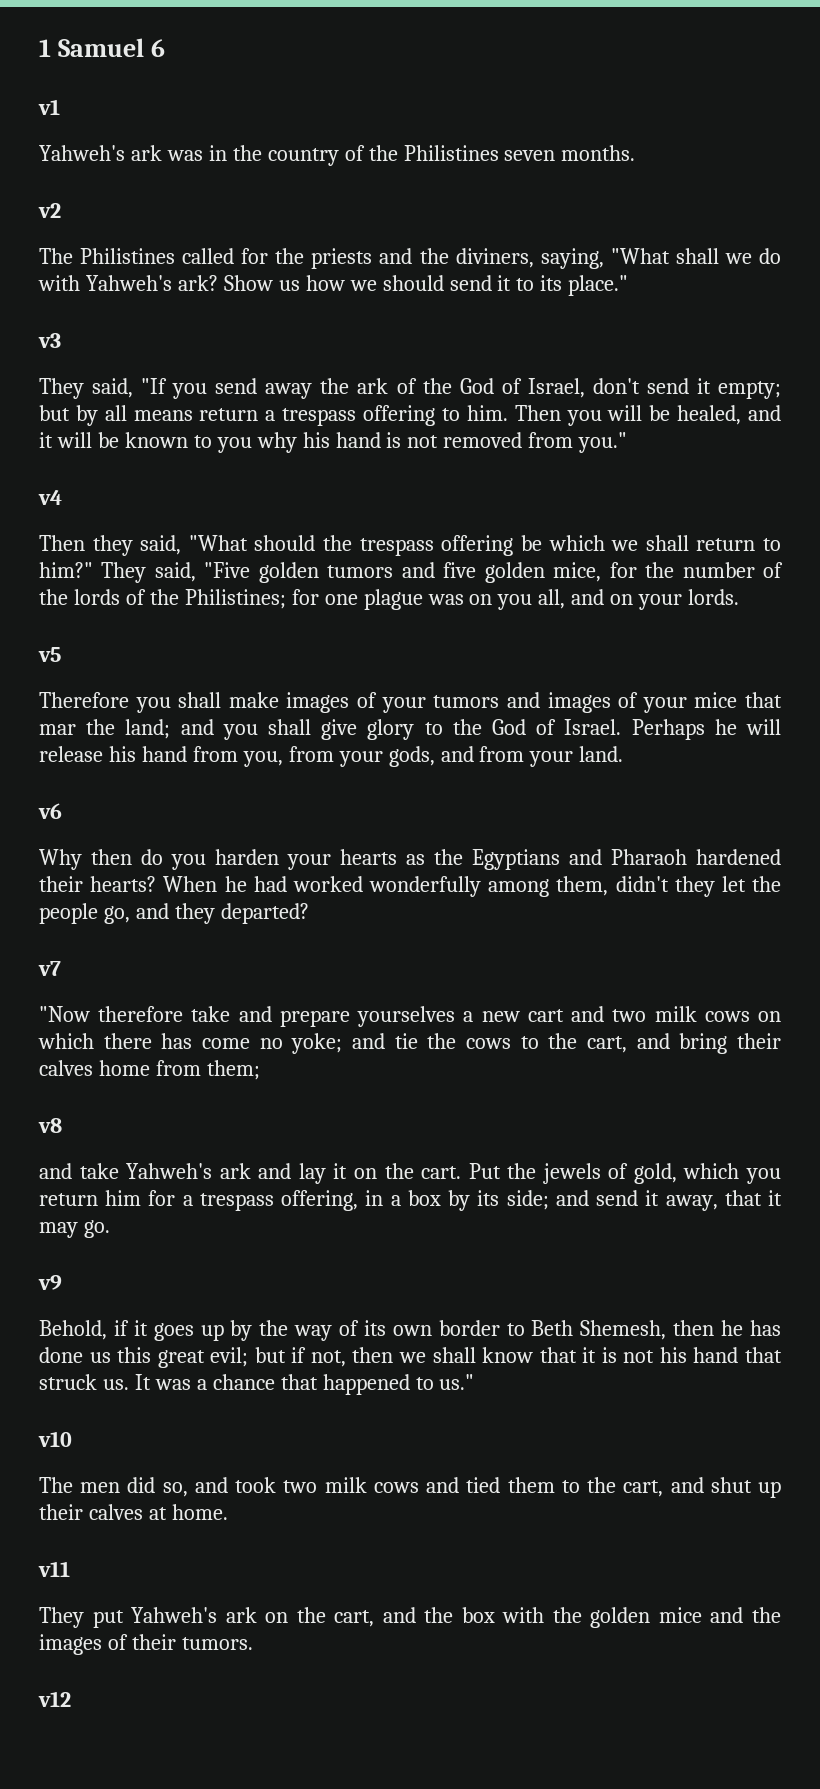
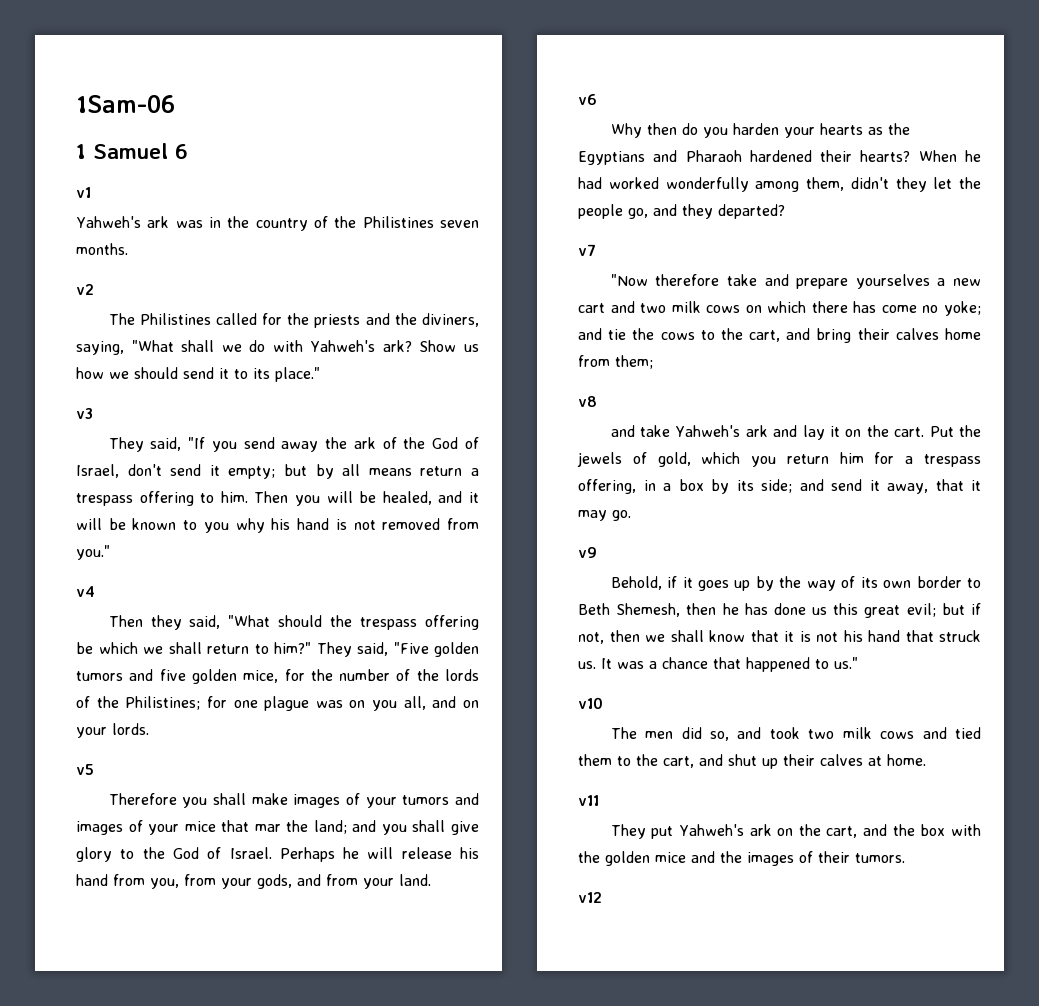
+ 1Sam-06

